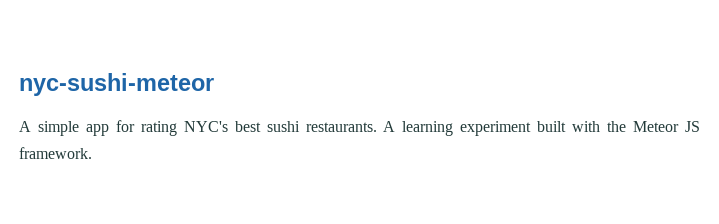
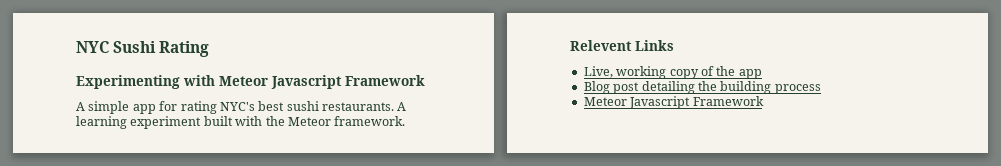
- nyc-sushi-meteor
+ NYC Sushi Rating
+ Experimenting with Meteor Javascript Framework
- A learning experiment built with the Meteor JS framework.
+ A learning experiment built with the Meteor framework.
+ Relevent Links
+ Live, working copy of the app
+ Blog post detailing the building process
+ Meteor Javascript Framework

